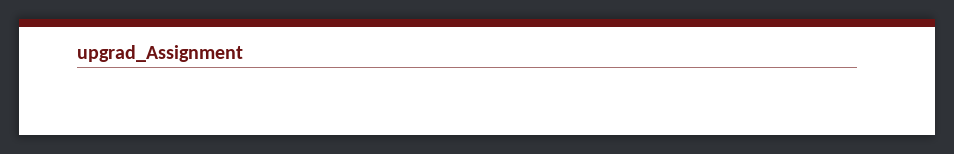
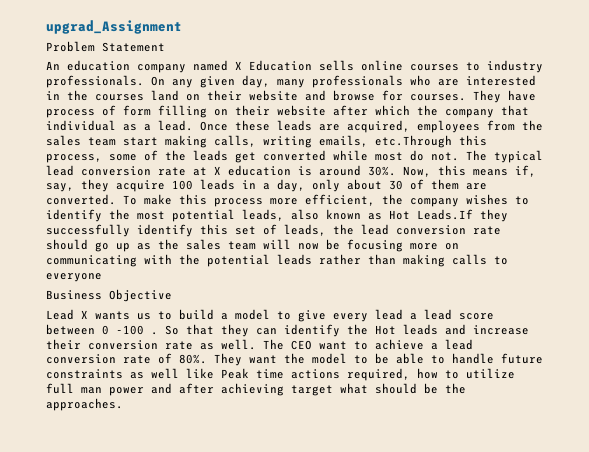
+ Problem Statement
+ An education company named X Education sells online courses to industry professionals. On any given day, many professionals who are interested in the courses land on their website and browse for courses. They have process of form filling on their website after which the company that individual as a lead. Once these leads are acquired, employees from the sales team start making calls, writing emails, etc.Through this process, some of the leads get converted while most do not. The typical lead conversion rate at X education is around 30%. Now, this means if, say, they acquire 100 leads in a day, only about 30 of them are converted. To make this process more efficient, the company wishes to identify the most potential leads, also known as Hot Leads.If they successfully identify this set of leads, the lead conversion rate should go up as the sales team will now be focusing more on communicating with the potential leads rather than making calls to everyone
+ Business Objective
+ Lead X wants us to build a model to give every lead a lead score between 0 -100 . So that they can identify the Hot leads and increase their conversion rate as well. The CEO want to achieve a lead conversion rate of 80%. They want the model to be able to handle future constraints as well like Peak time actions required, how to utilize full man power and after achieving target what should be the approaches.

